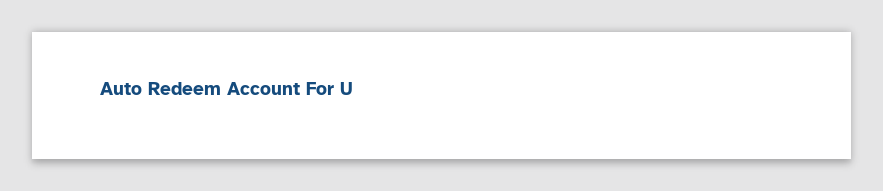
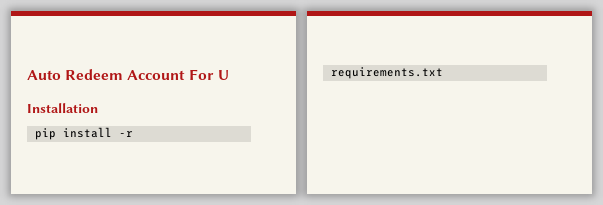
+ Installation
+ pip install -r requirements.txt

